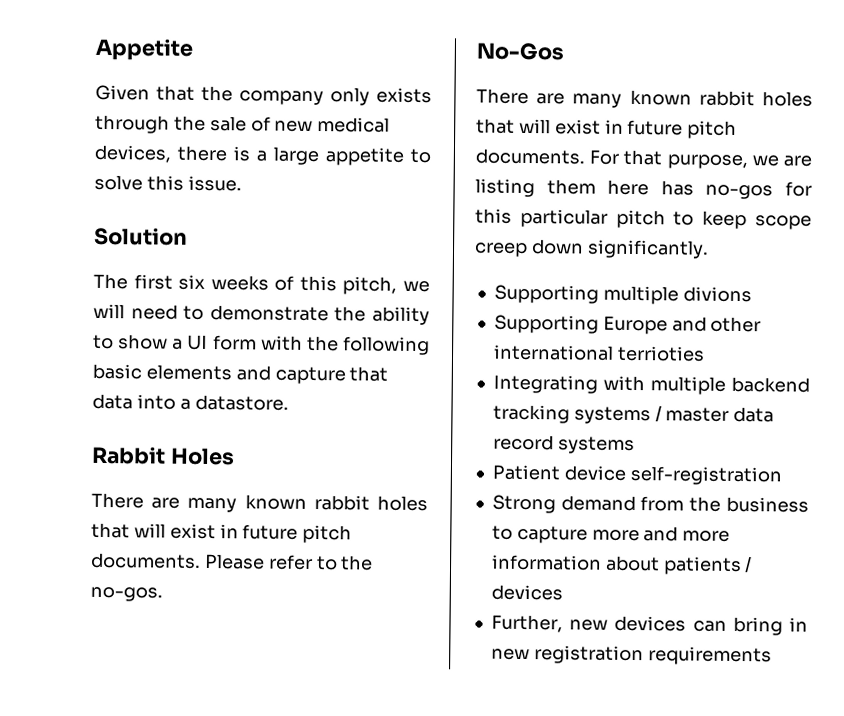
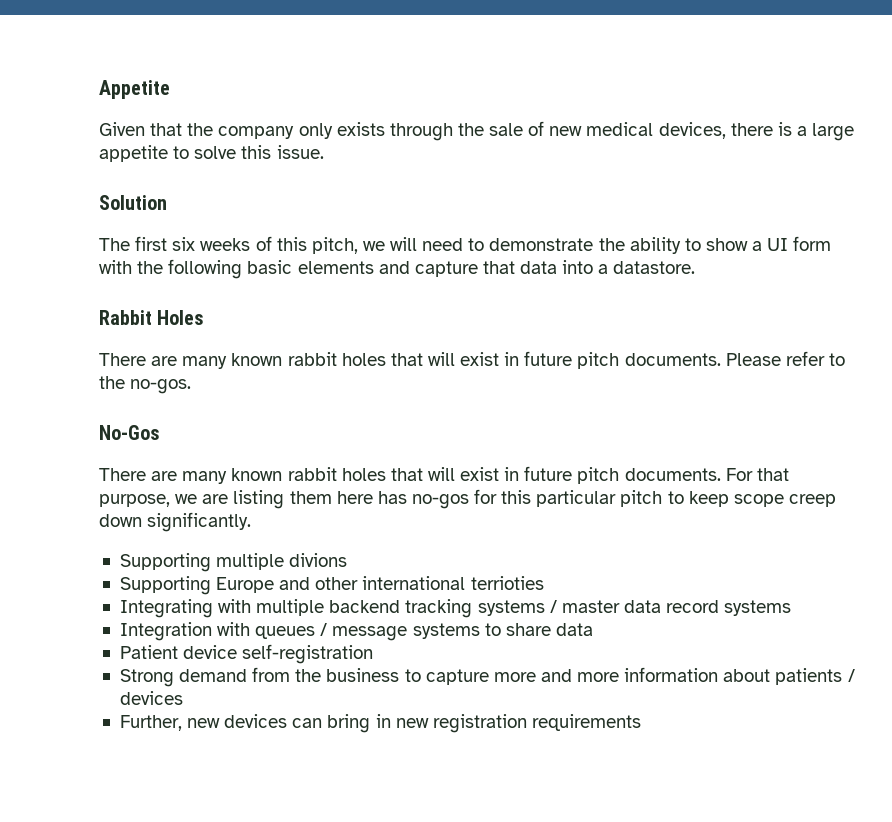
+ Integration with queues / message systems to share data

